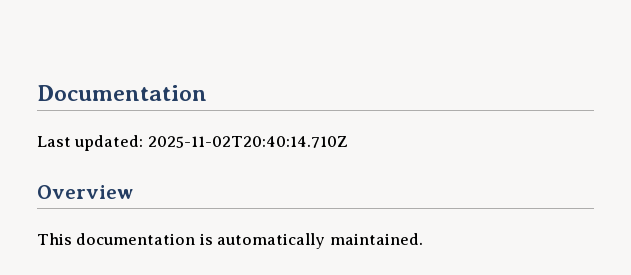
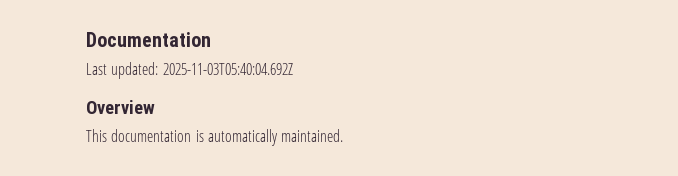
- Last updated: 2025-11-02T20:40:14.710Z
+ Last updated: 2025-11-03T05:40:04.692Z

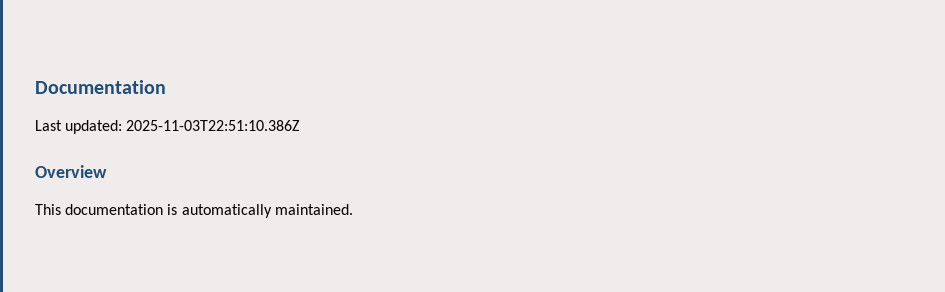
- Last updated: 2025-11-03T05:40:04.692Z
+ Last updated: 2025-11-03T22:51:10.386Z

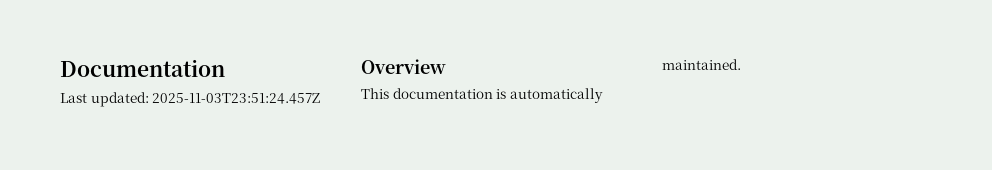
- Last updated: 2025-11-03T22:51:10.386Z
+ Last updated: 2025-11-03T23:51:24.457Z

